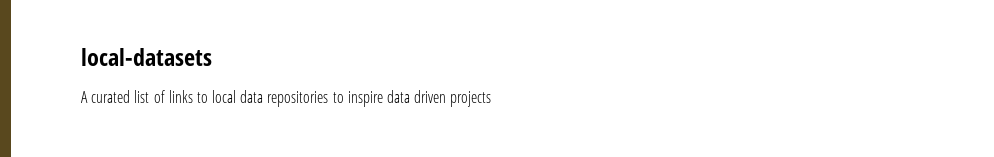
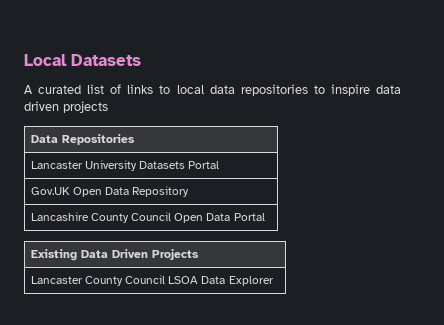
- local-datasets
+ Local Datasets
+ Data Repositories
+ Lancaster University Datasets Portal
+ Gov.UK Open Data Repository
+ Lancashire County Council Open Data Portal
+ Existing Data Driven Projects
+ Lancaster County Council LSOA Data Explorer

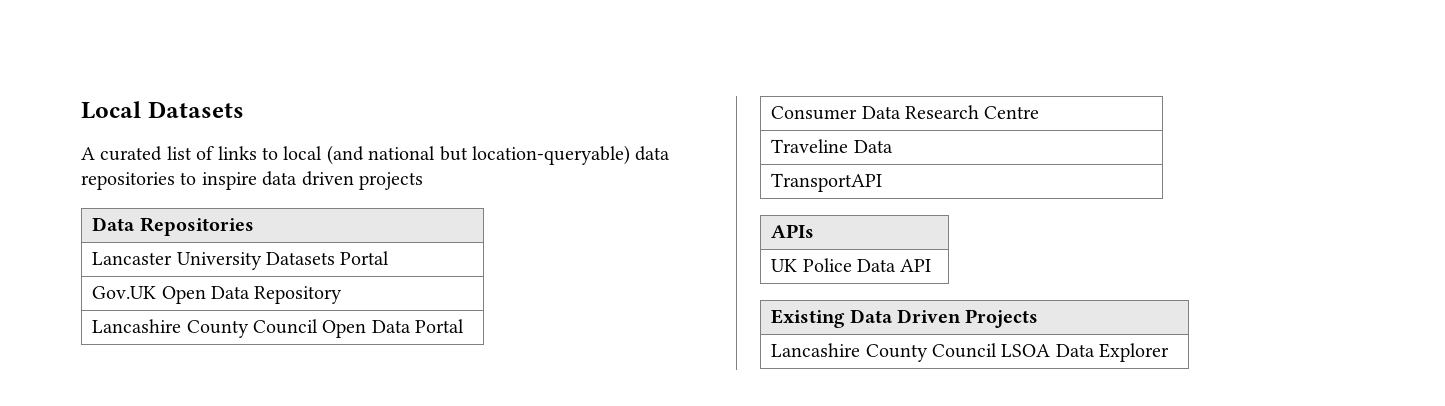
- A curated list of links to local data repositories to inspire data driven projects
+ A curated list of links to local (and national but location-queryable) data repositories to inspire data driven projects
+ Consumer Data Research Centre
+ Traveline Data
+ TransportAPI
+ APIs
+ UK Police Data API
- Lancaster County Council LSOA Data Explorer
+ Lancashire County Council LSOA Data Explorer

